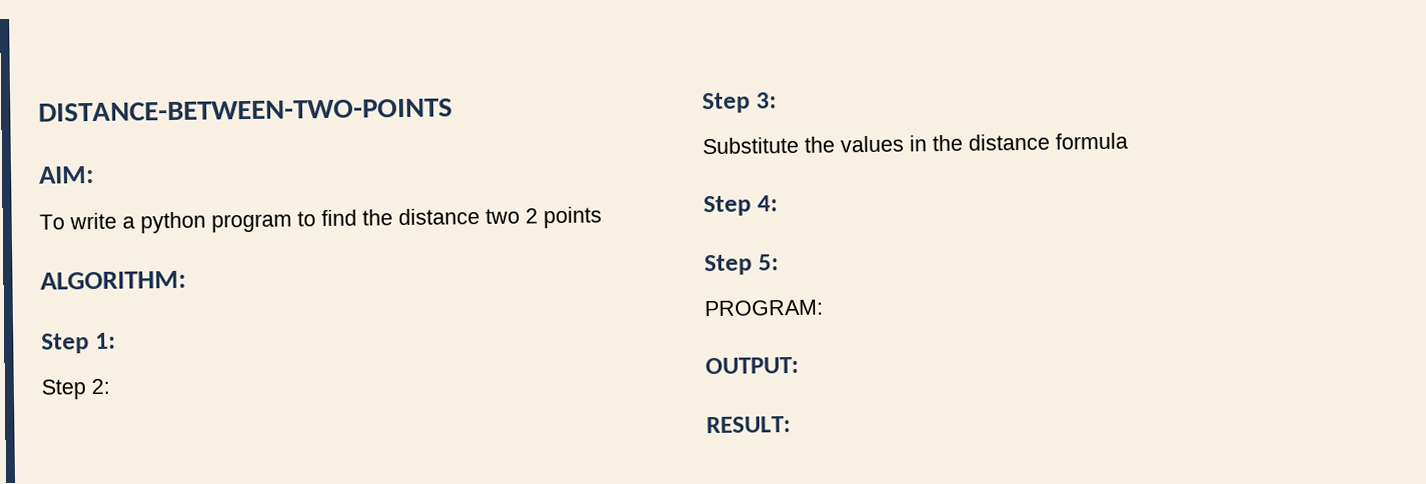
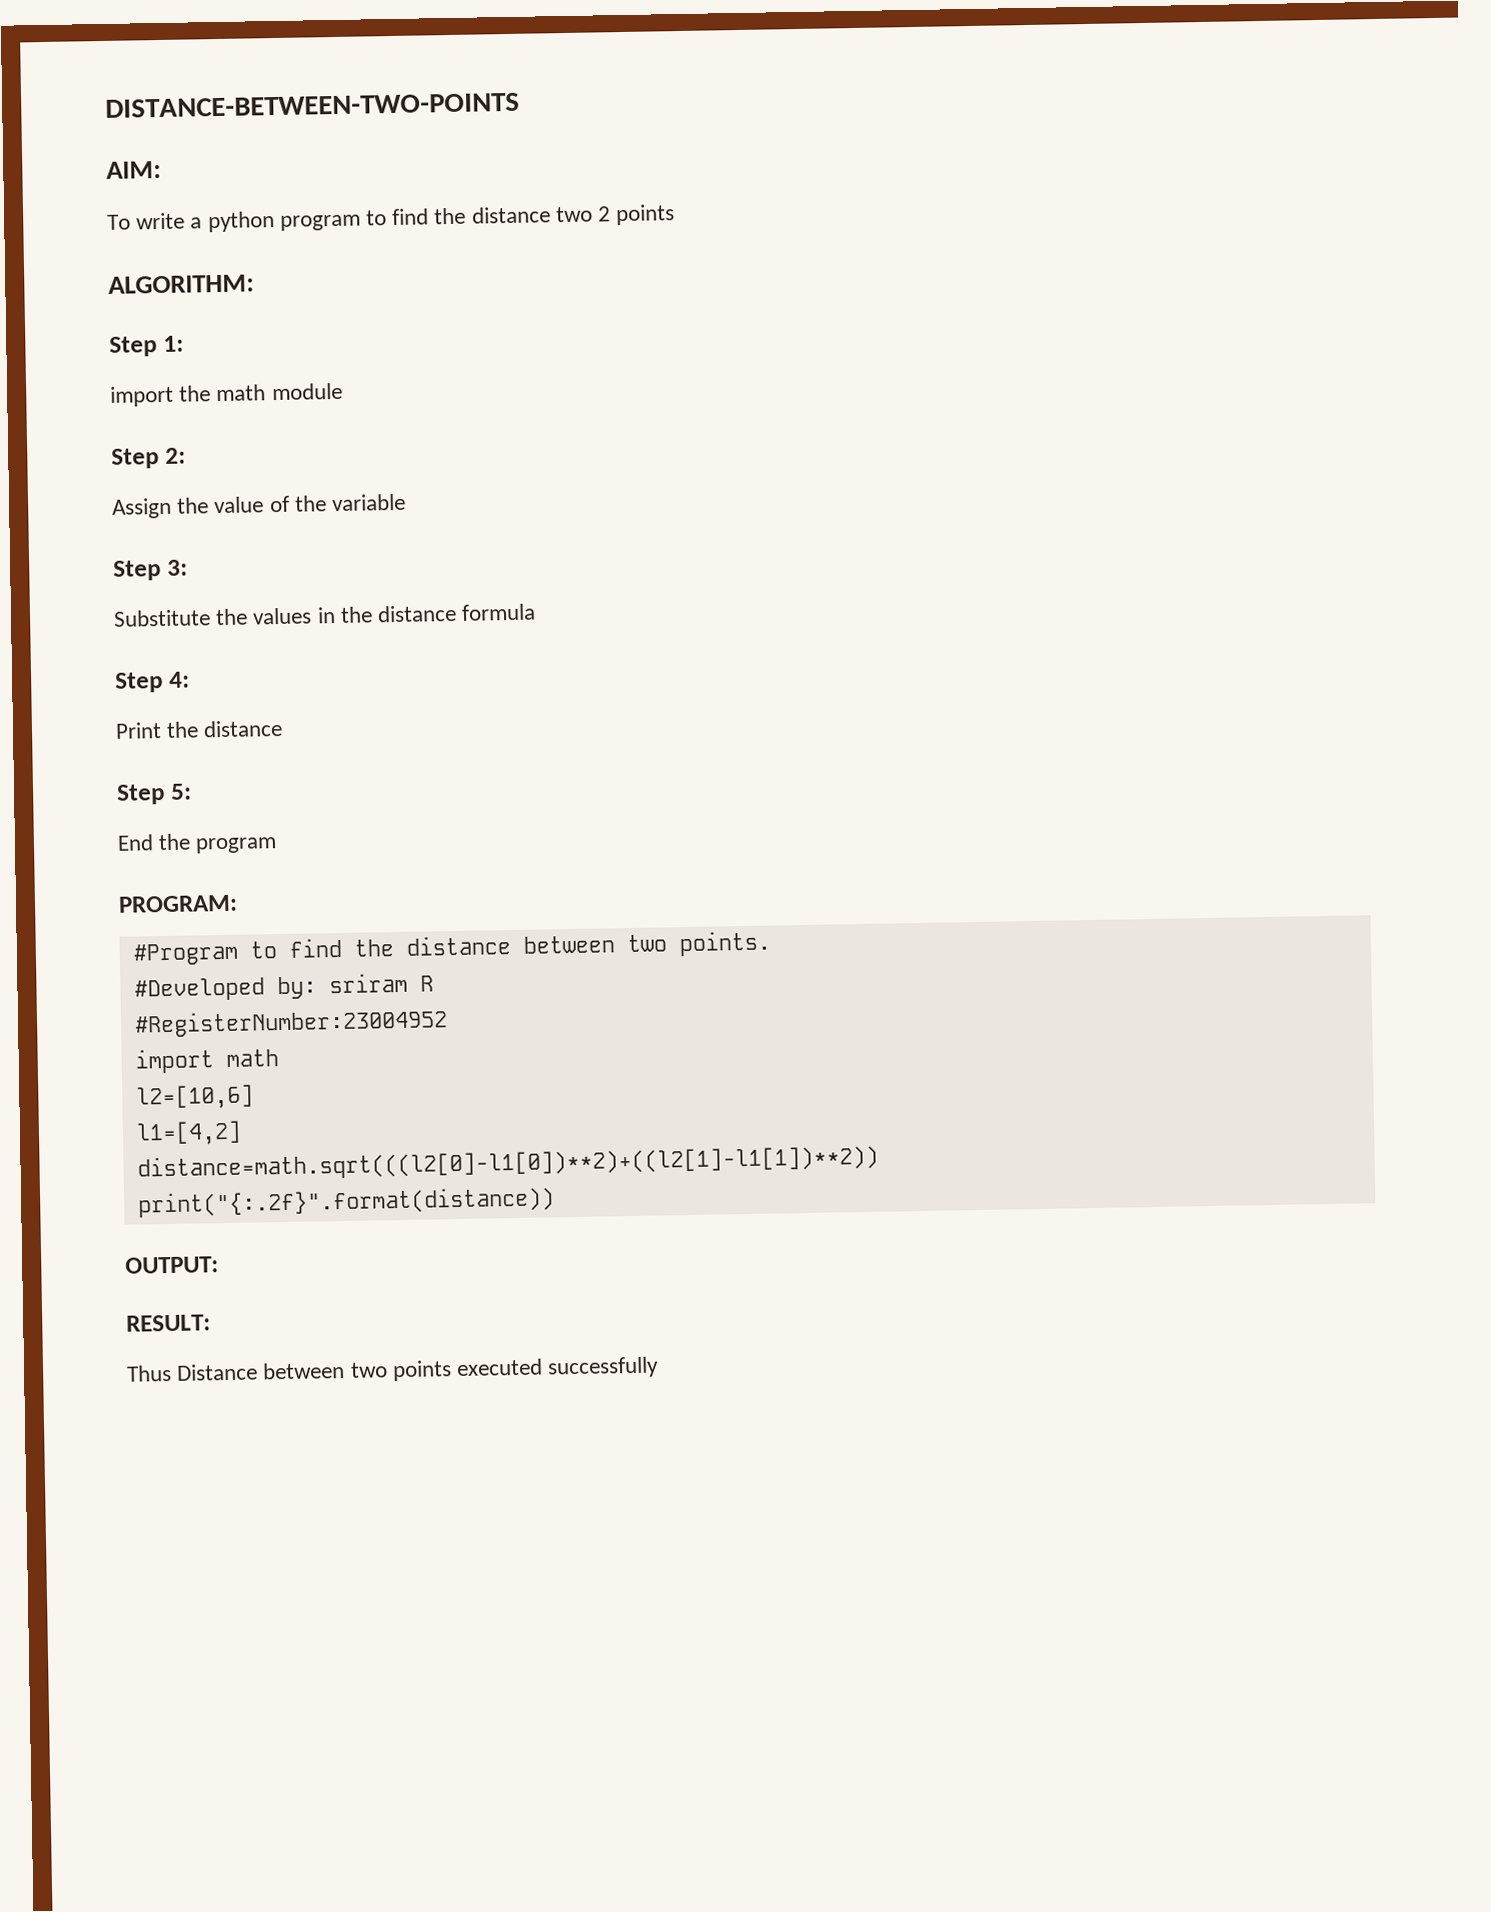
+ import the math module
  Step 2:
+ Assign the value of the variable
+ Print the distance
+ End the program
  PROGRAM:
+ #Program to find the distance between two points.
+ #Developed by: sriram R
+ #RegisterNumber:23004952
+ import math
+ l2=[10,6]
+ l1=[4,2]
+ distance=math.sqrt(((l2[0]-l1[0])**2)+((l2[1]-l1[1])**2))
+ print("{:.2f}".format(distance))
  OUTPUT:
  RESULT:
+ Thus Distance between two points executed successfully

